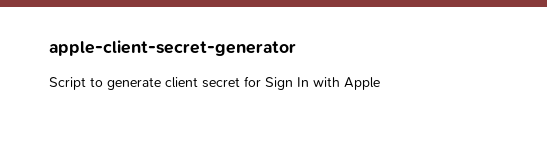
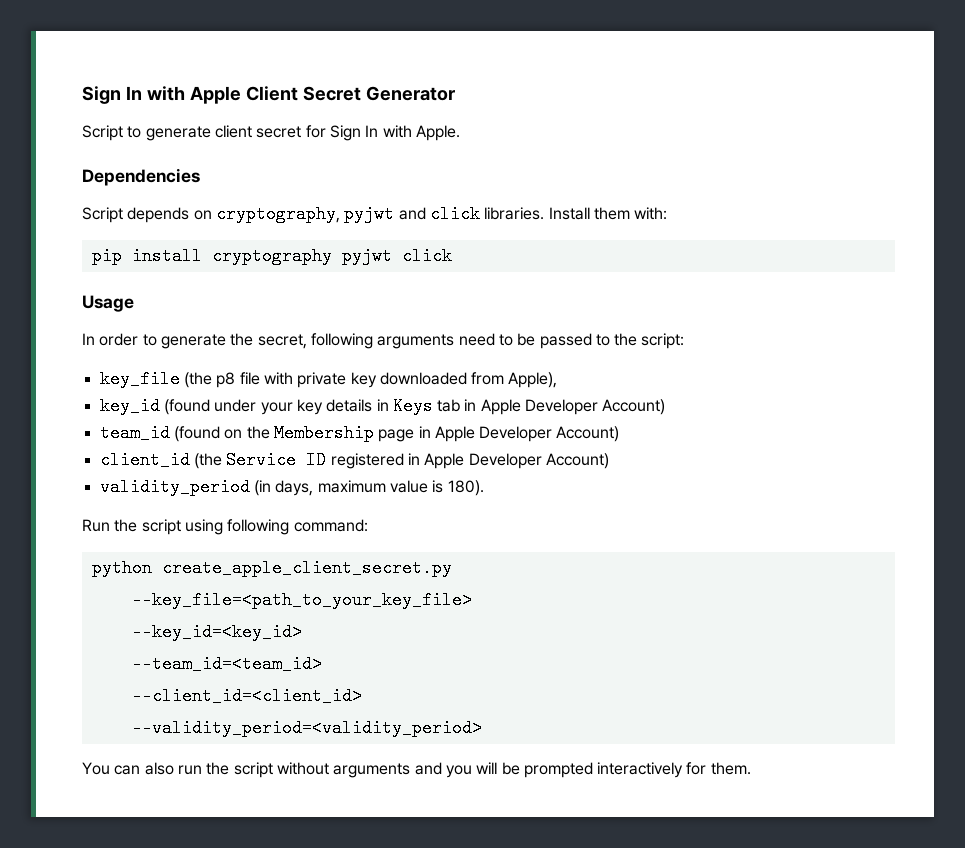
- apple-client-secret-generator
+ Sign In with Apple Client Secret Generator
- Script to generate client secret for Sign In with Apple
+ Script to generate client secret for Sign In with Apple.
+ Dependencies
+ Script depends on cryptography, pyjwt and click libraries. Install them with:
+ pip install cryptography pyjwt click
+ Usage
+ In order to generate the secret, following arguments need to be passed to the script:
+ key_file (the p8 file with private key downloaded from Apple),
+ key_id (found under your key details in Keys tab in Apple Developer Account)
+ team_id (found on the Membership page in Apple Developer Account)
+ client_id (the Service ID registered in Apple Developer Account)
+ validity_period (in days, maximum value is 180).
+ Run the script using following command:
+ python create_apple_client_secret.py
+ --key_file=<path_to_your_key_file>
+ --key_id=<key_id>
+ --team_id=<team_id>
+ --client_id=<client_id>
+ --validity_period=<validity_period>
+ You can also run the script without arguments and you will be prompted interactively for them.

